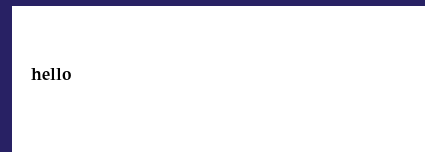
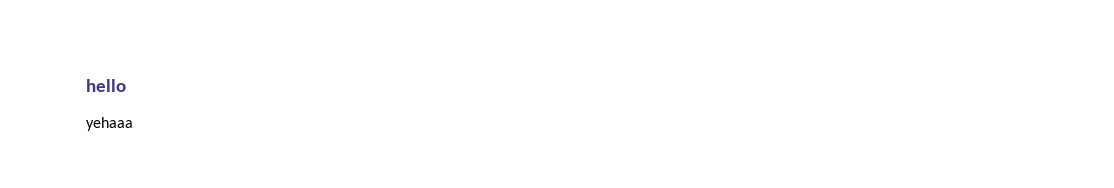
+ yehaaa

